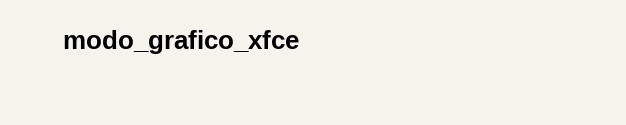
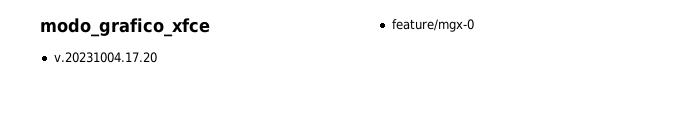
+ v.20231004.17.20
+ feature/mgx-0

